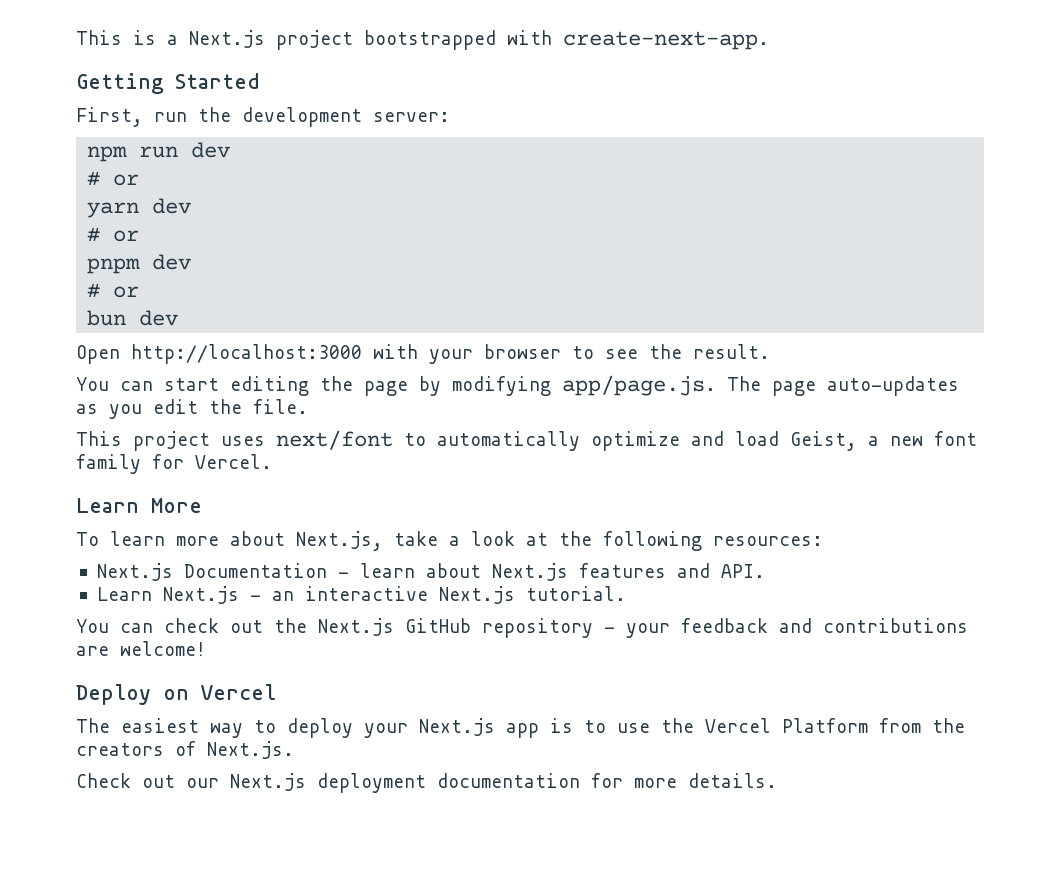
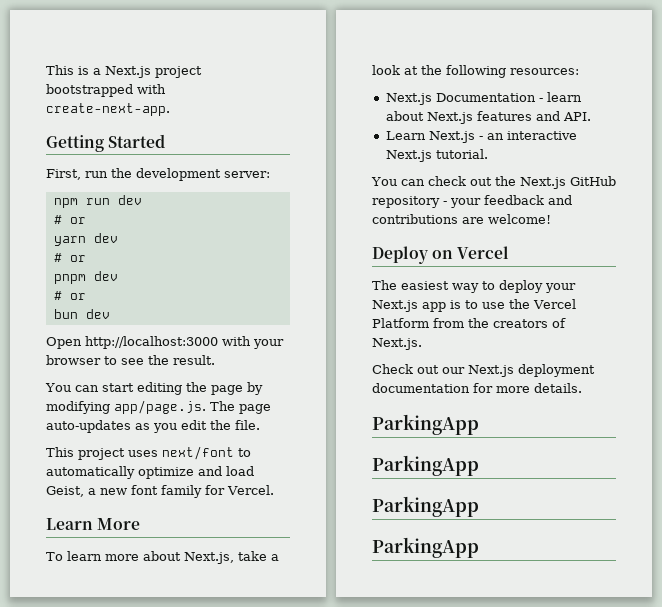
  Check out our Next.js deployment documentation for more details.
+ ParkingApp
+ ParkingApp
+ ParkingApp
+ ParkingApp

